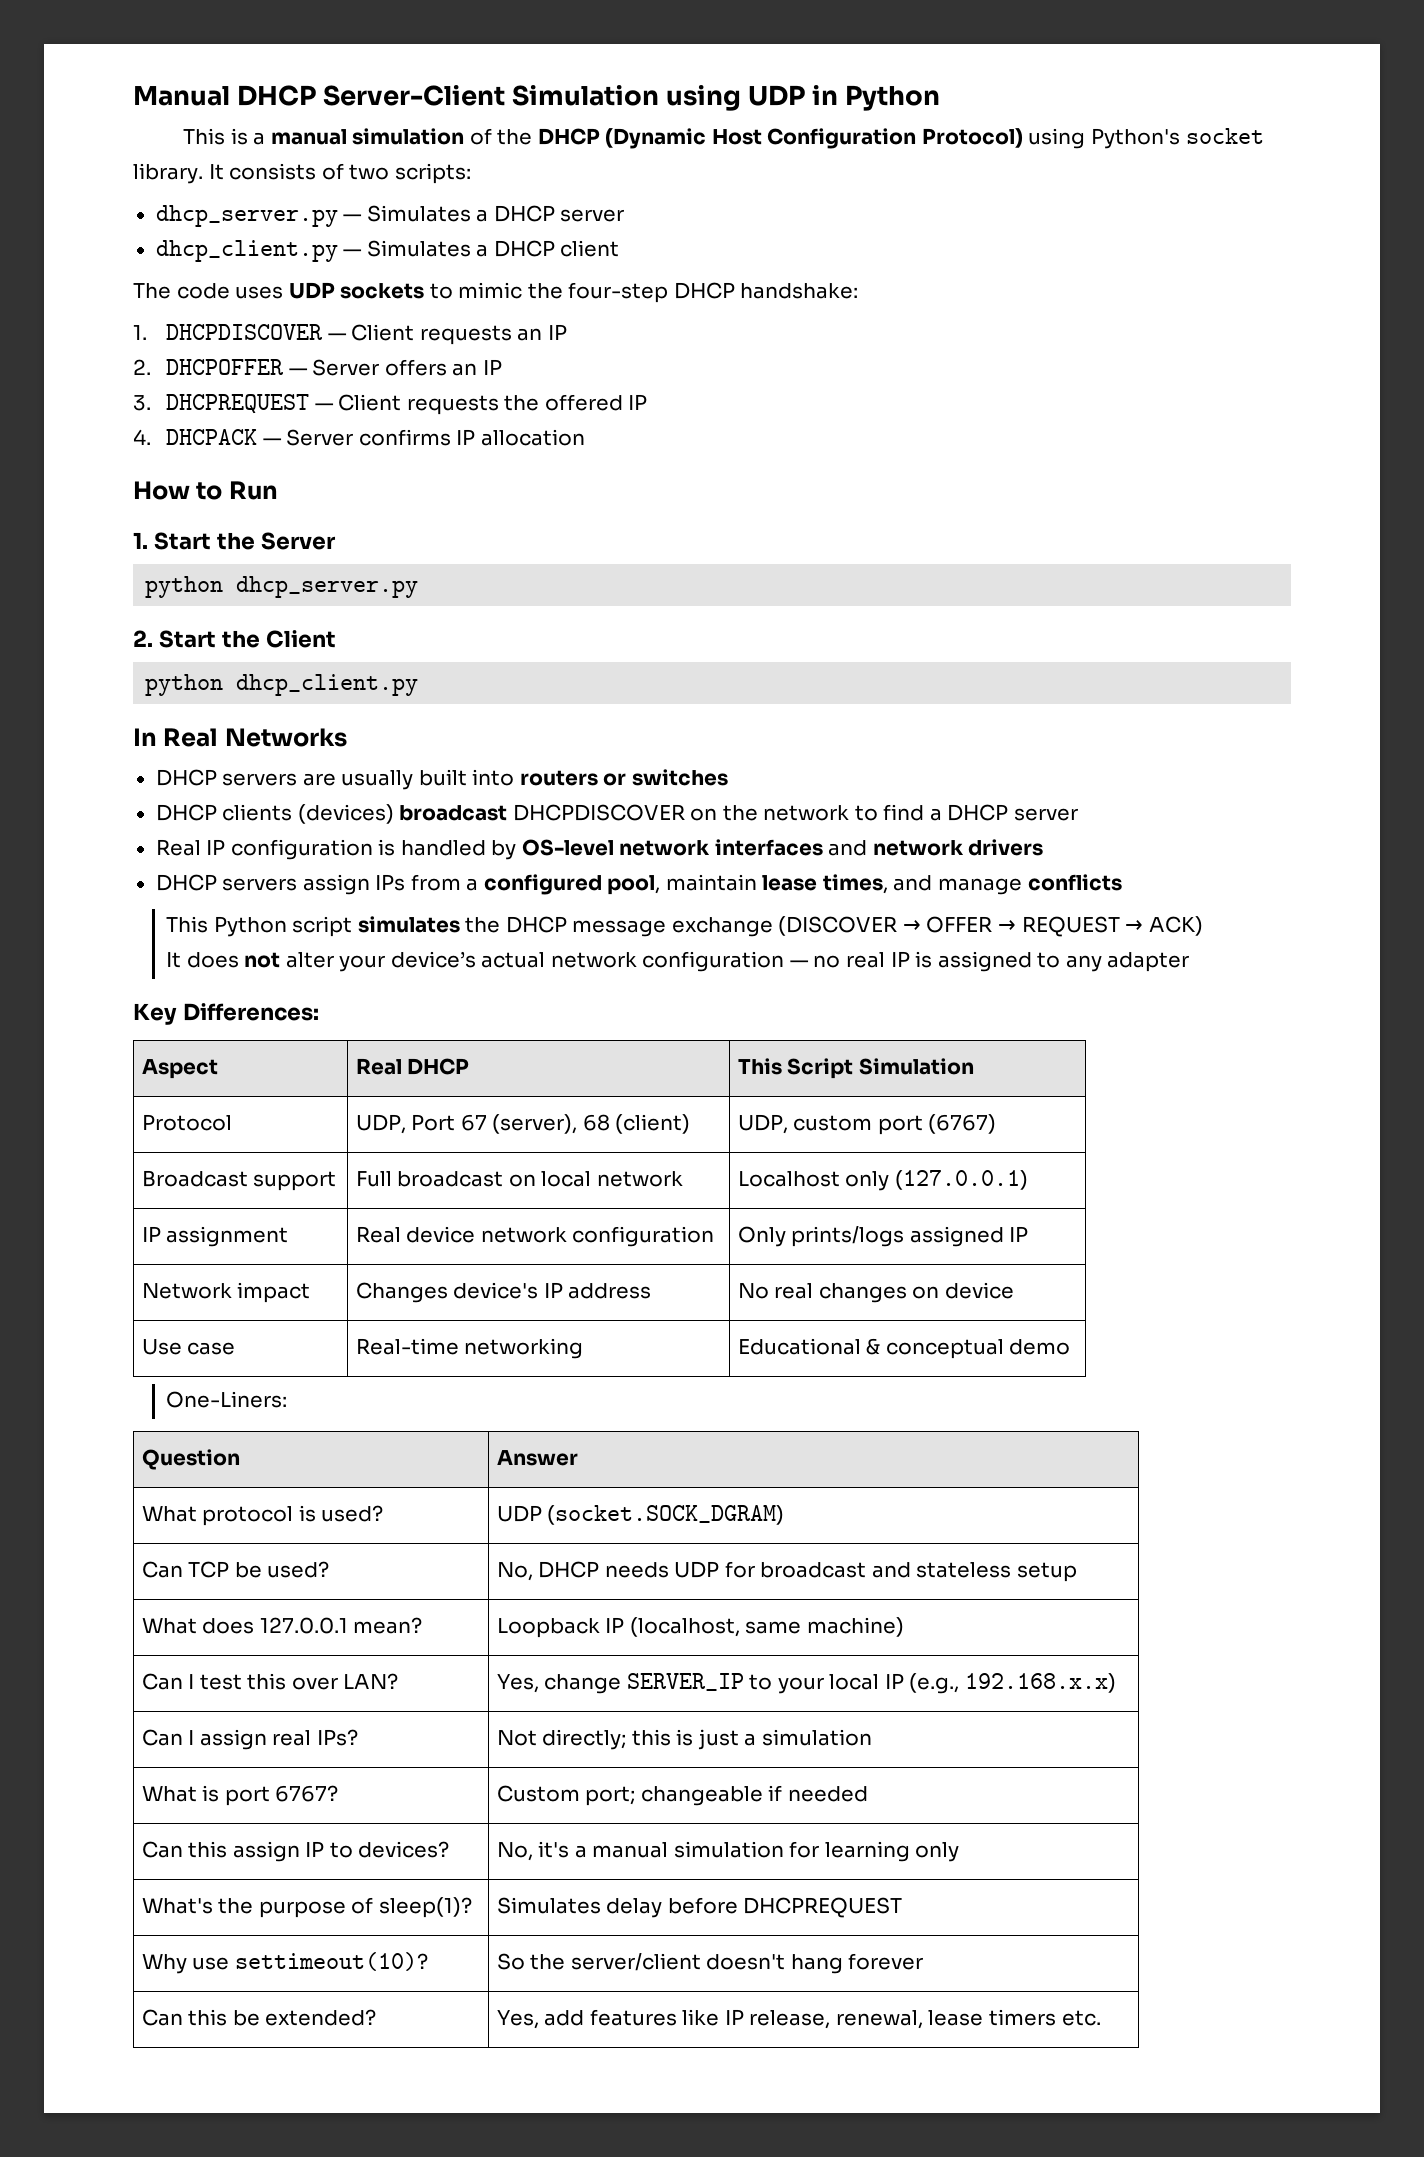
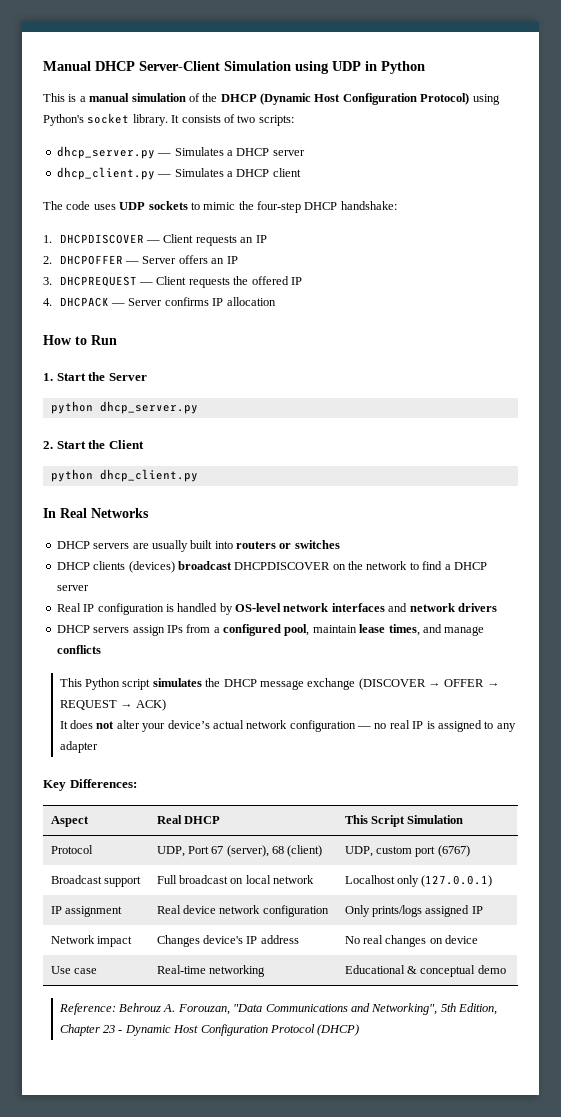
- One-Liners:
- Question | Answer
- What protocol is used? | UDP (socket.SOCK_DGRAM)
- Can TCP be used? | No, DHCP needs UDP for broadcast and stateless setup
- What does 127.0.0.1 mean? | Loopback IP (localhost, same machine)
- Can I test this over LAN? | Yes, change SERVER_IP to your local IP (e.g., 192.168.x.x)
- Can I assign real IPs? | Not directly; this is just a simulation
- What is port 6767? | Custom port; changeable if needed
- Can this assign IP to devices? | No, it's a manual simulation for learning only
- What's the purpose of sleep(1)? | Simulates delay before DHCPREQUEST
- Why use settimeout(10)? | So the server/client doesn't hang forever
- Can this be extended? | Yes, add features like IP release, renewal, lease timers etc.
+ Reference: Behrouz A. Forouzan, "Data Communications and Networking", 5th Edition, Chapter 23 - Dynamic Host Configuration Protocol (DHCP)

